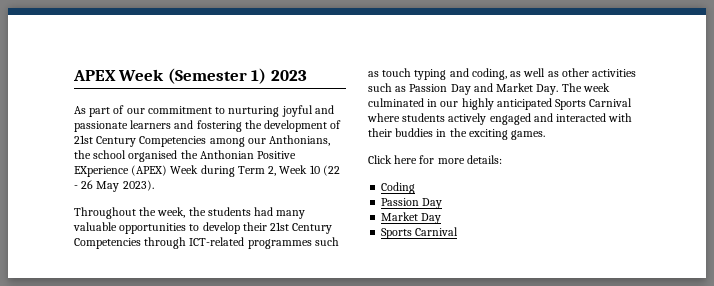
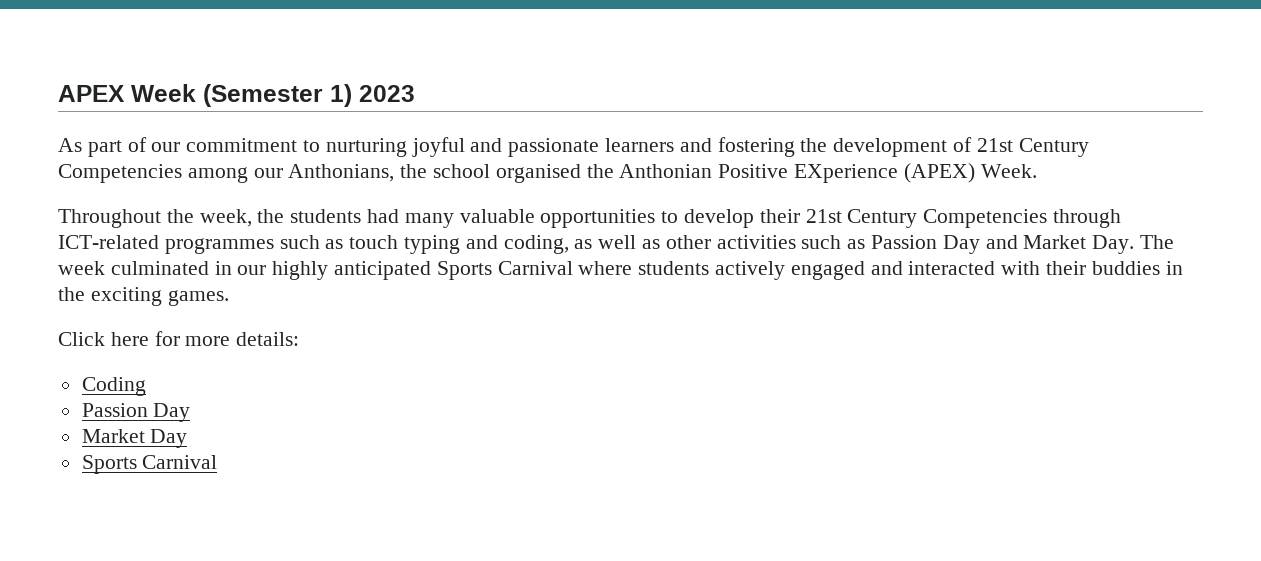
- As part of our commitment to nurturing joyful and passionate learners and fostering the development of 21st Century Competencies among our Anthonians, the school organised the Anthonian Positive EXperience (APEX) Week during Term 2, Week 10 (22 - 26 May 2023).
+ As part of our commitment to nurturing joyful and passionate learners and fostering the development of 21st Century Competencies among our Anthonians, the school organised the Anthonian Positive EXperience (APEX) Week.

